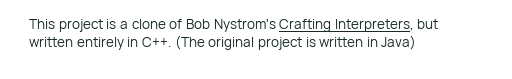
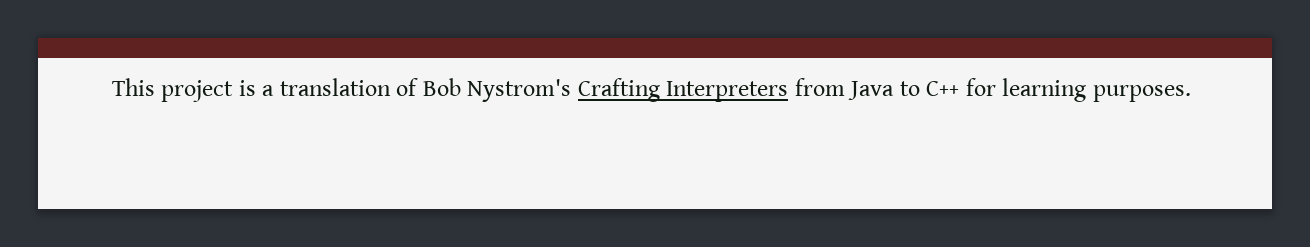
- This project is a clone of Bob Nystrom's Crafting Interpreters, but written entirely in C++. (The original project is written in Java)
+ This project is a translation of Bob Nystrom's Crafting Interpreters from Java to C++ for learning purposes.

